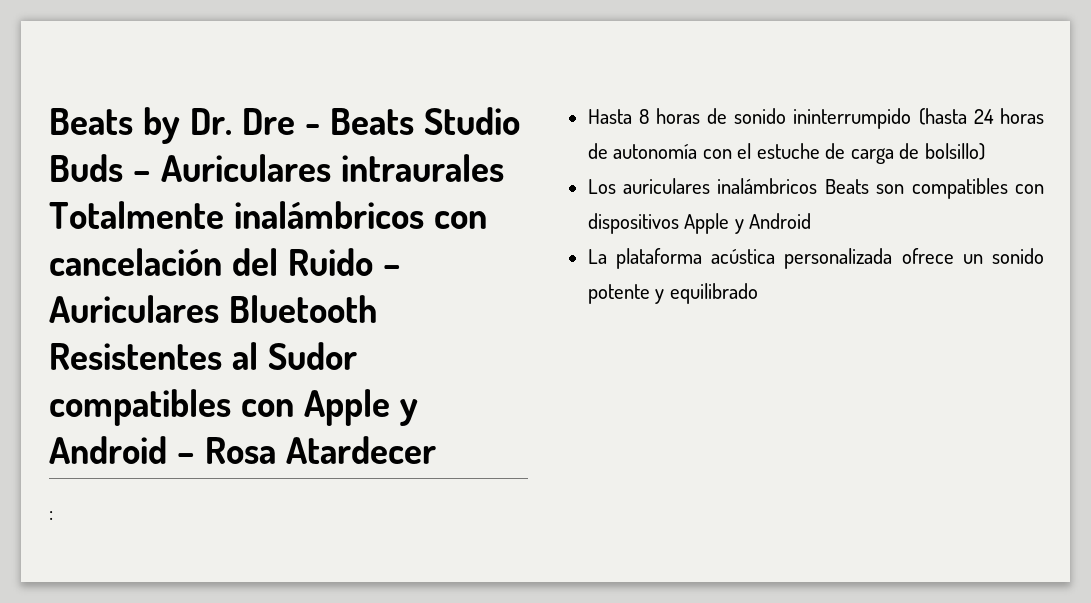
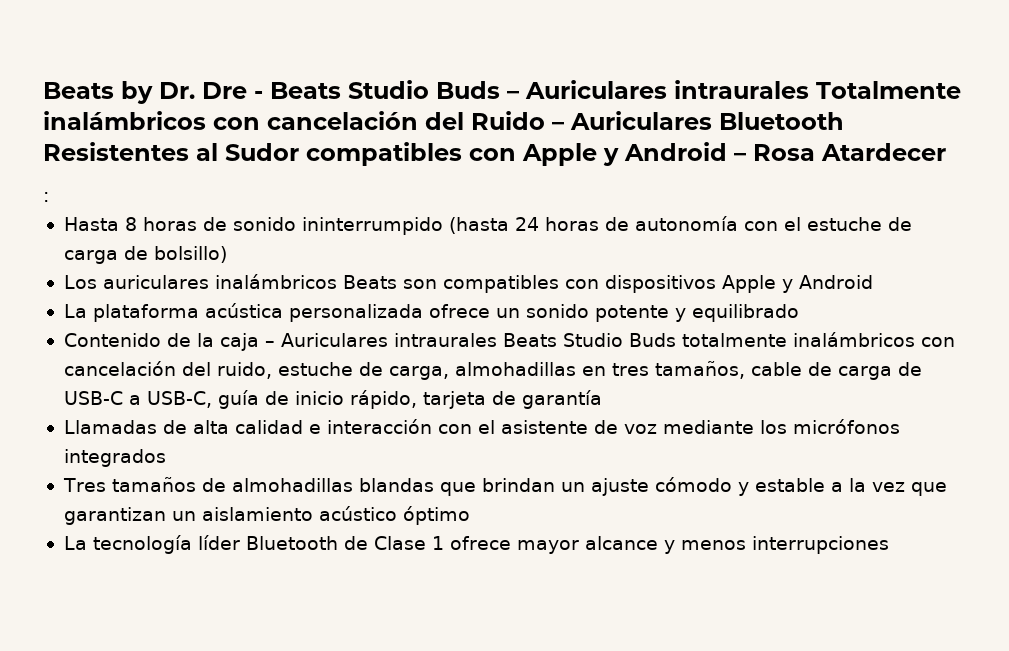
+ Contenido de la caja – Auriculares intraurales Beats Studio Buds totalmente inalámbricos con cancelación del ruido, estuche de carga, almohadillas en tres tamaños, cable de carga de USB-C a USB-C, guía de inicio rápido, tarjeta de garantía
+ Llamadas de alta calidad e interacción con el asistente de voz mediante los micrófonos integrados
+ Tres tamaños de almohadillas blandas que brindan un ajuste cómodo y estable a la vez que garantizan un aislamiento acústico óptimo
+ La tecnología líder Bluetooth de Clase 1 ofrece mayor alcance y menos interrupciones

